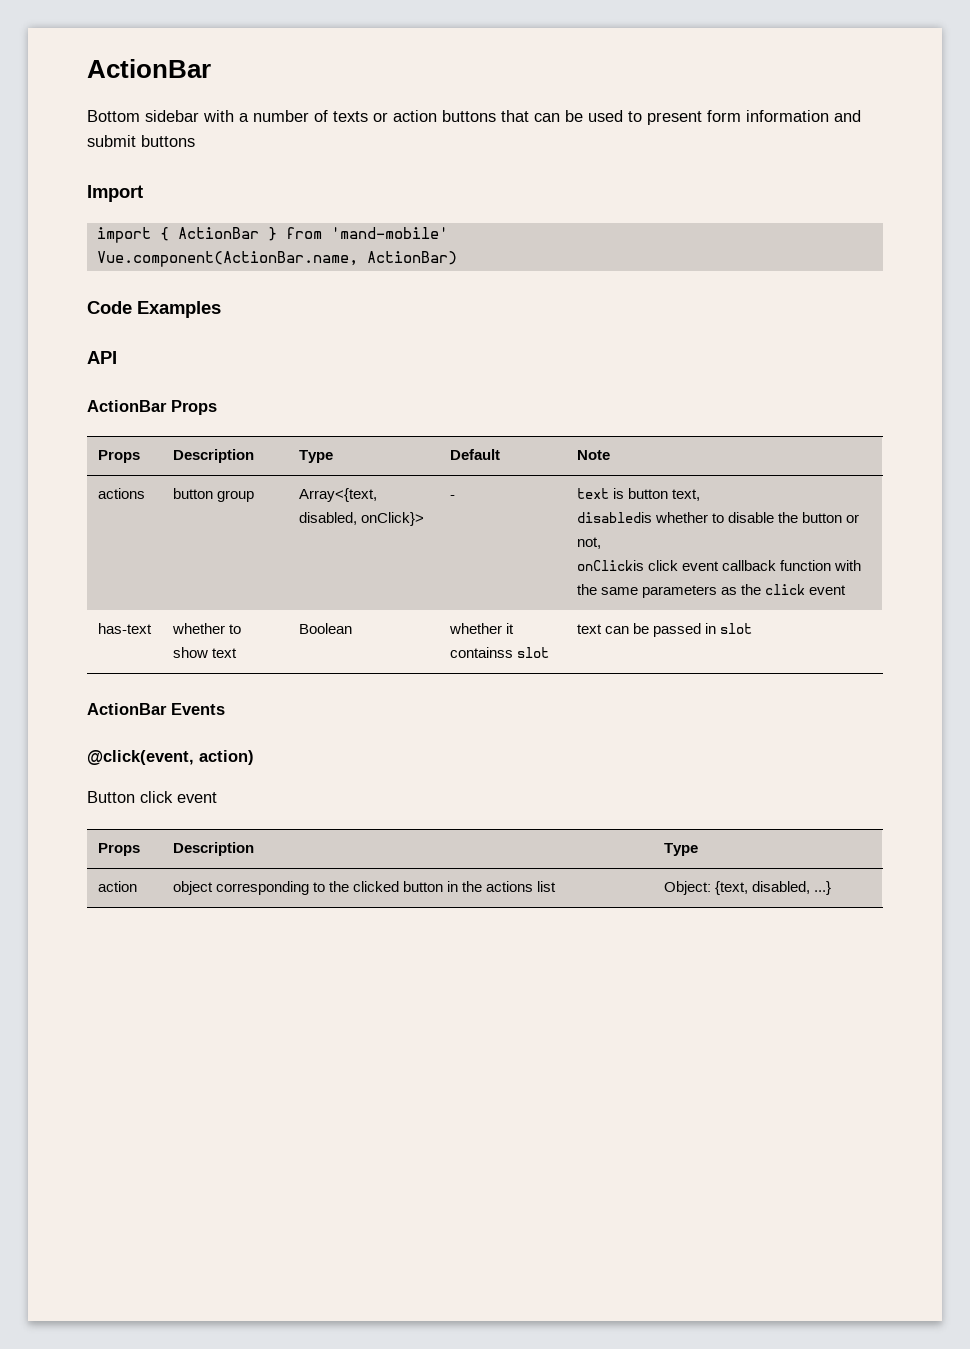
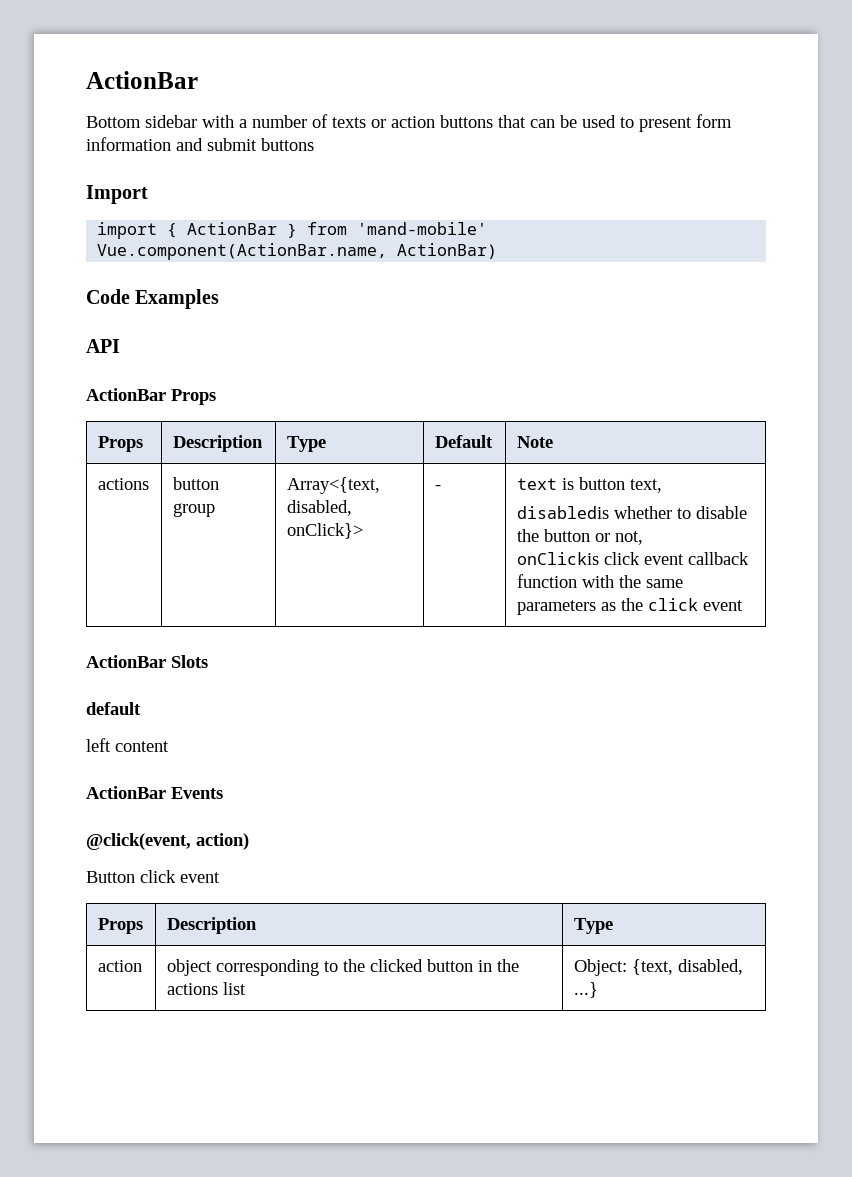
- has-text | whether to show text | Boolean | whether it containss slot | text can be passed in slot
+ ActionBar Slots
+ default
+ left content

